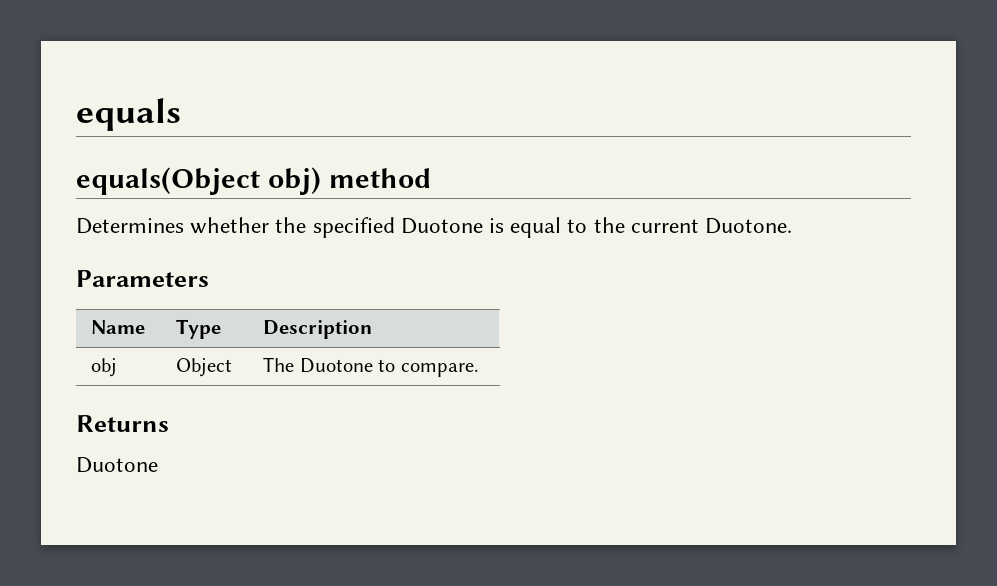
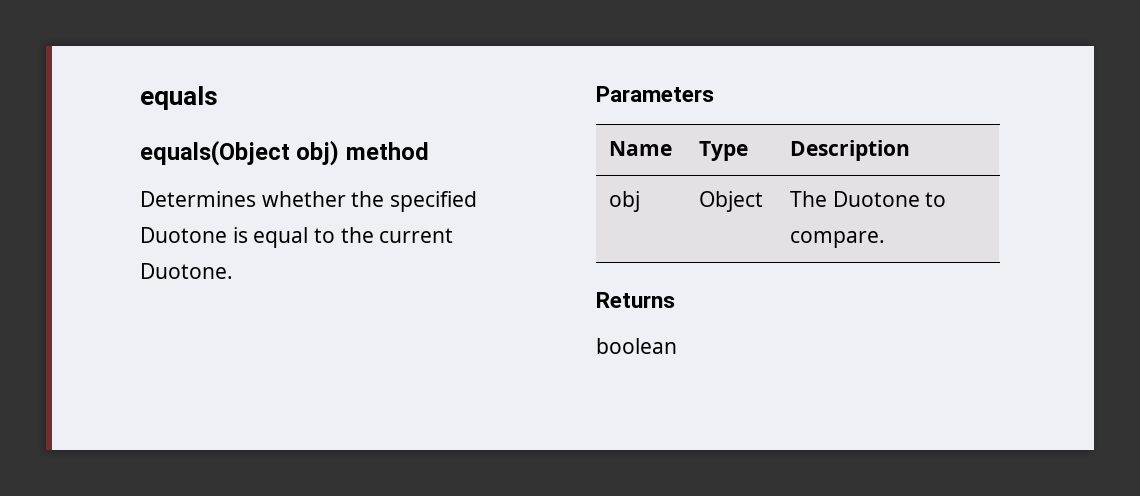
  Returns
- Duotone
+ boolean

